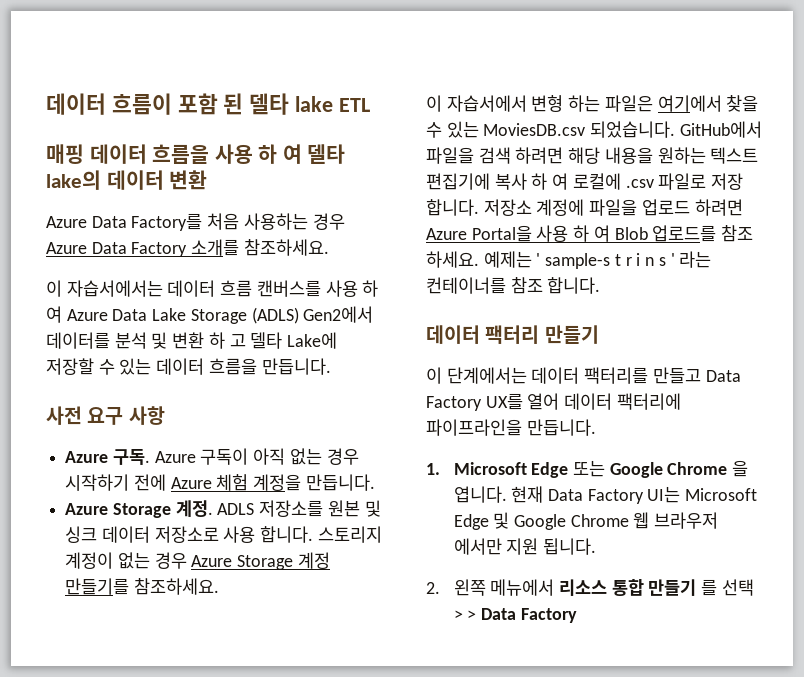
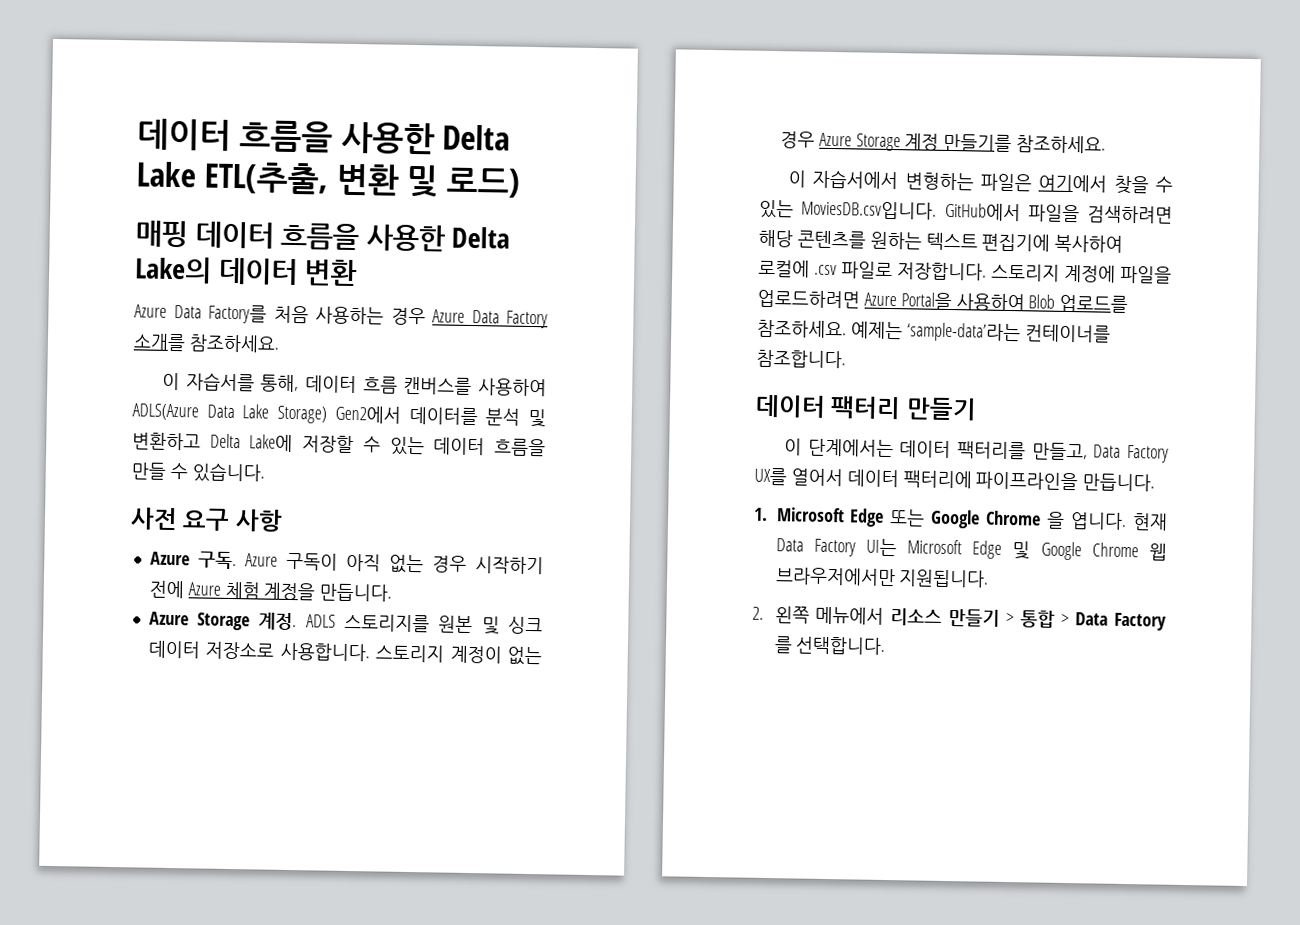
- 데이터 흐름이 포함 된 델타 lake ETL
- 매핑 데이터 흐름을 사용 하 여 델타 lake의 데이터 변환
+ 데이터 흐름을 사용한 Delta Lake ETL(추출, 변환 및 로드)
+ 매핑 데이터 흐름을 사용한 Delta Lake의 데이터 변환
- 이 자습서에서는 데이터 흐름 캔버스를 사용 하 여 Azure Data Lake Storage (ADLS) Gen2에서 데이터를 분석 및 변환 하 고 델타 Lake에 저장할 수 있는 데이터 흐름을 만듭니다.
+ 이 자습서를 통해, 데이터 흐름 캔버스를 사용하여 ADLS(Azure Data Lake Storage) Gen2에서 데이터를 분석 및 변환하고 Delta Lake에 저장할 수 있는 데이터 흐름을 만들 수 있습니다.
- ADLS 저장소를 원본 및 싱크 데이터 저장소로 사용 합니다.
+ ADLS 스토리지를 원본 및 싱크 데이터 저장소로 사용합니다.
- 이 자습서에서 변형 하는 파일은 여기에서 찾을 수 있는 MoviesDB.csv 되었습니다. GitHub에서 파일을 검색 하려면 해당 내용을 원하는 텍스트 편집기에 복사 하 여 로컬에 .csv 파일로 저장 합니다. 저장소 계정에 파일을 업로드 하려면 Azure Portal을 사용 하 여 Blob 업로드를 참조 하세요. 예제는 ' sample-s t r i n s ' 라는 컨테이너를 참조 합니다.
+ 이 자습서에서 변형하는 파일은 여기에서 찾을 수 있는 MoviesDB.csv입니다. GitHub에서 파일을 검색하려면 해당 콘텐츠를 원하는 텍스트 편집기에 복사하여 로컬에 .csv 파일로 저장합니다. 스토리지 계정에 파일을 업로드하려면 Azure Portal을 사용하여 Blob 업로드를 참조하세요. 예제는 ‘sample-data’라는 컨테이너를 참조합니다.
- 이 단계에서는 데이터 팩터리를 만들고 Data Factory UX를 열어 데이터 팩터리에 파이프라인을 만듭니다.
+ 이 단계에서는 데이터 팩터리를 만들고, Data Factory UX를 열어서 데이터 팩터리에 파이프라인을 만듭니다.
- 현재 Data Factory UI는 Microsoft Edge 및 Google Chrome 웹 브라우저 에서만 지원 됩니다.
+ 현재 Data Factory UI는 Microsoft Edge 및 Google Chrome 웹 브라우저에서만 지원됩니다.
- 2. 왼쪽 메뉴에서 리소스 통합 만들기 를 선택 > > Data Factory
+ 2. 왼쪽 메뉴에서 리소스 만들기 > 통합 > Data Factory 를 선택합니다.

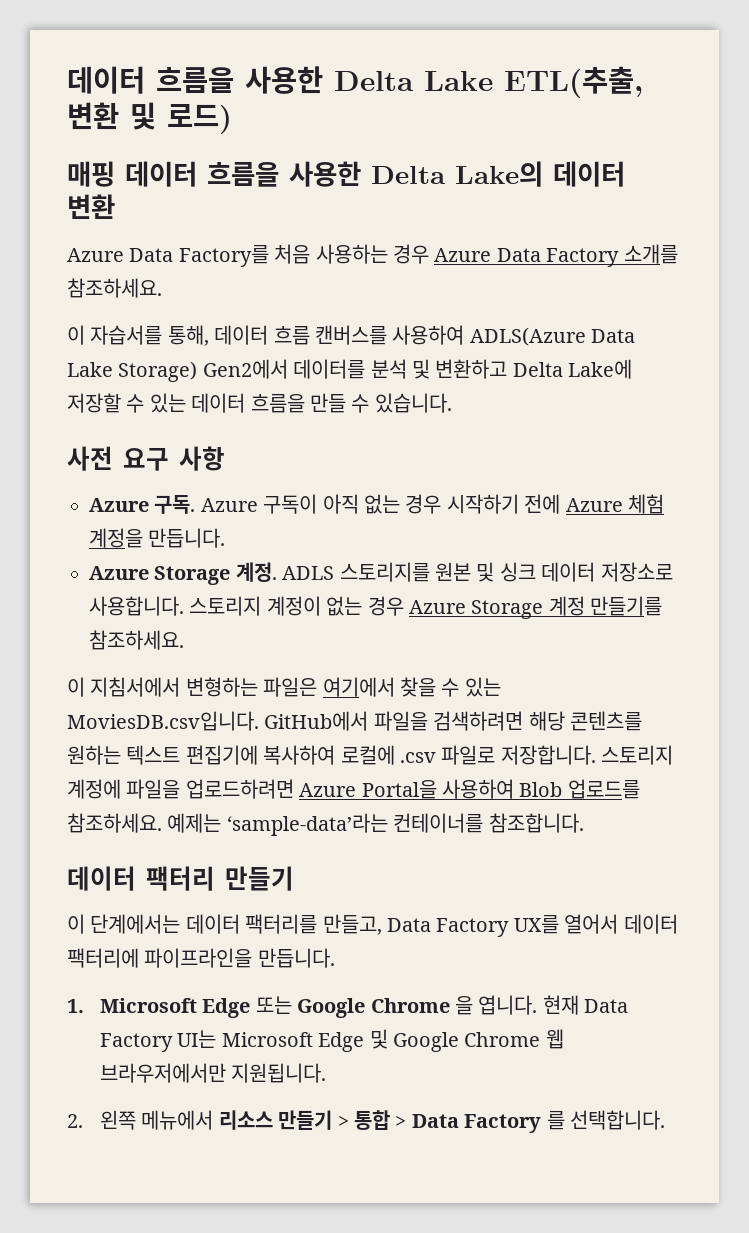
- 이 자습서에서 변형하는 파일은 여기에서 찾을 수 있는 MoviesDB.csv입니다. GitHub에서 파일을 검색하려면 해당 콘텐츠를 원하는 텍스트 편집기에 복사하여 로컬에 .csv 파일로 저장합니다.
+ 이 지침서에서 변형하는 파일은 여기에서 찾을 수 있는 MoviesDB.csv입니다. GitHub에서 파일을 검색하려면 해당 콘텐츠를 원하는 텍스트 편집기에 복사하여 로컬에 .csv 파일로 저장합니다.

